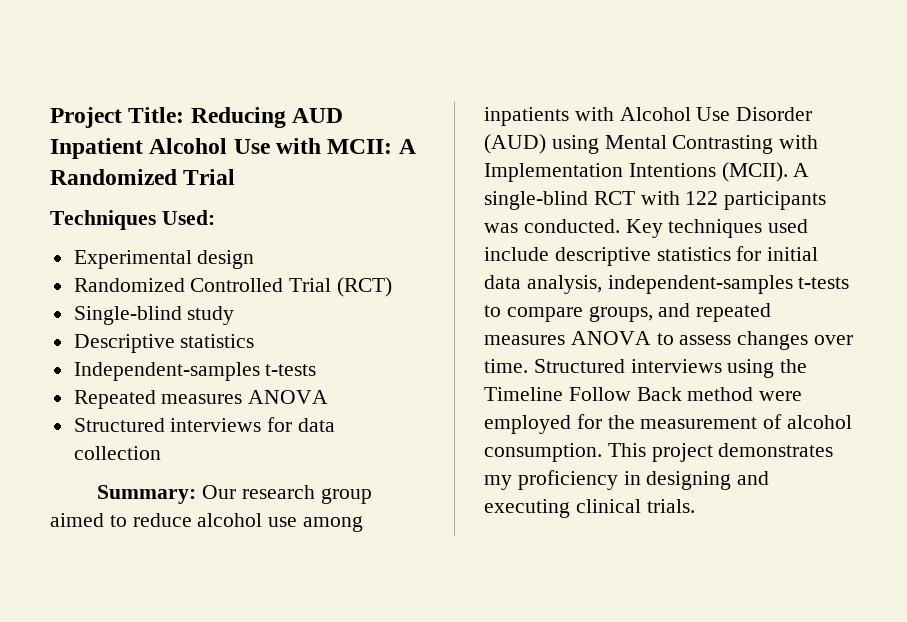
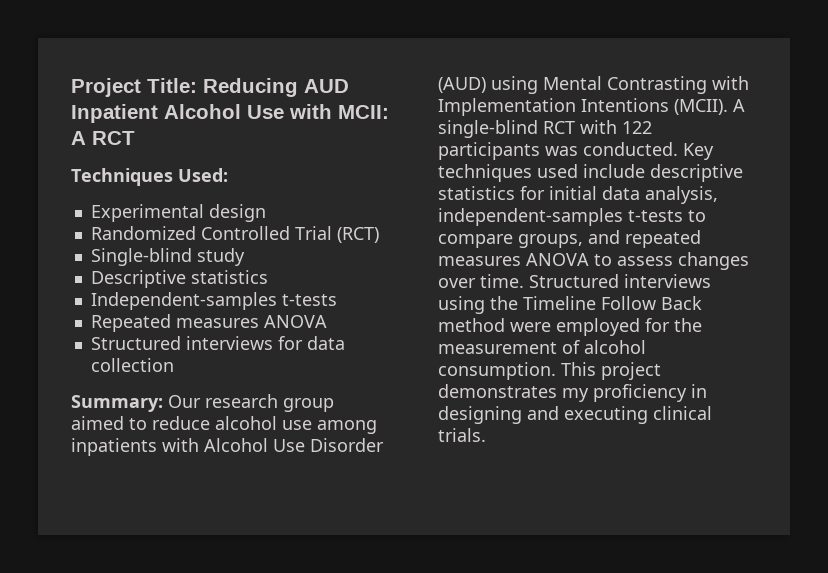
- Project Title: Reducing AUD Inpatient Alcohol Use with MCII: A Randomized Trial
+ Project Title: Reducing AUD Inpatient Alcohol Use with MCII: A RCT

